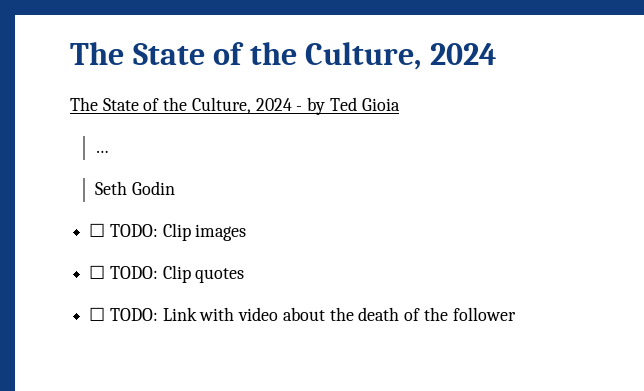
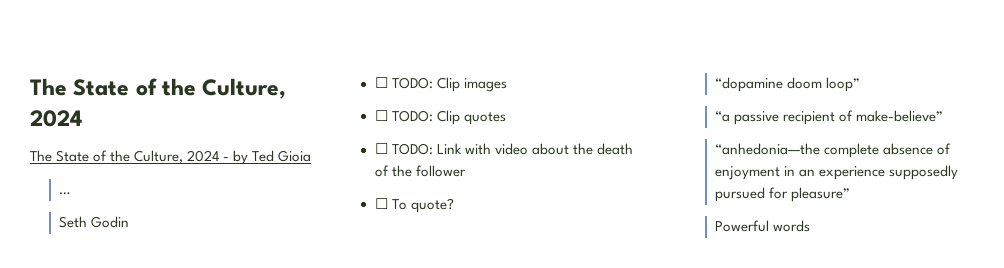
+ ☐ To quote?
+ “dopamine doom loop”
+ “a passive recipient of make-believe”
+ “anhedonia—the complete absence of enjoyment in an experience supposedly pursued for pleasure”
+ Powerful words

